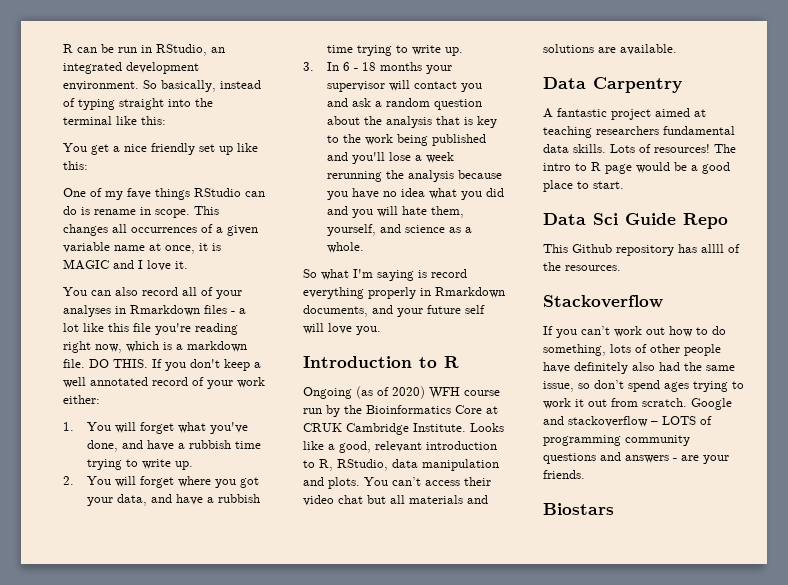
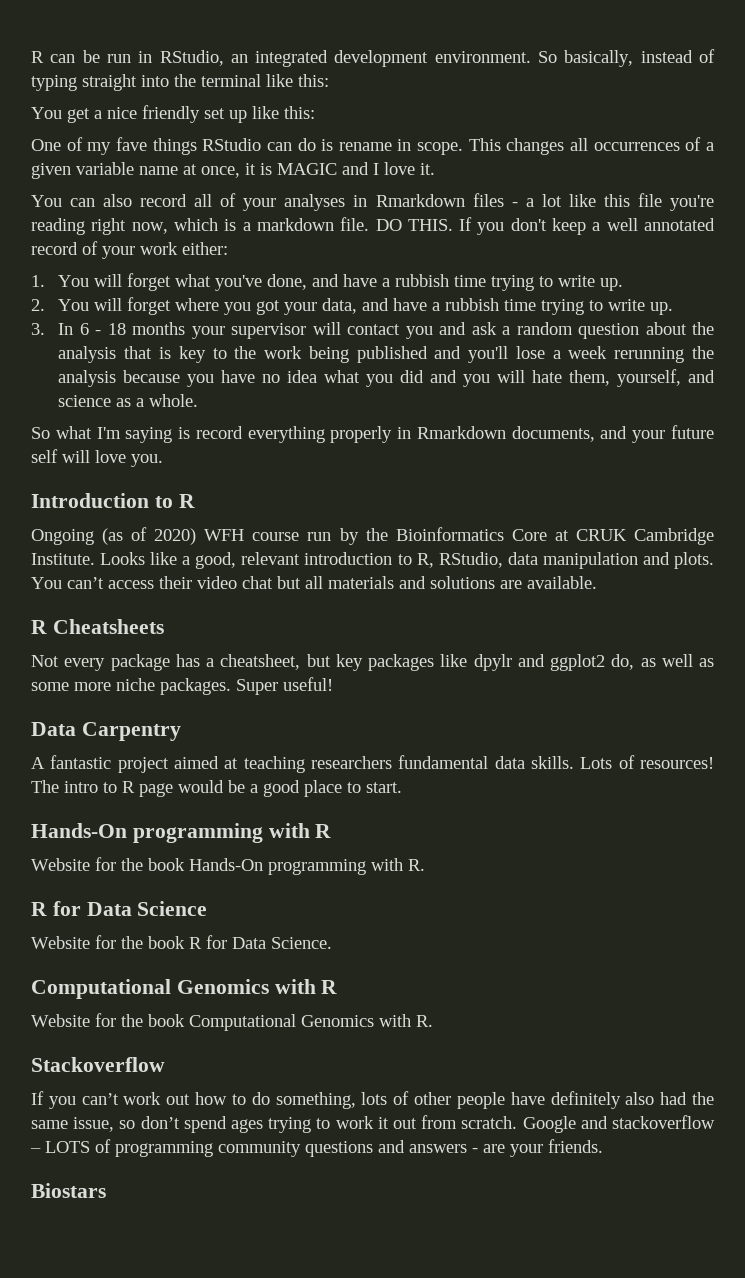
+ R Cheatsheets
+ Not every package has a cheatsheet, but key packages like dpylr and ggplot2 do, as well as some more niche packages. Super useful!
- Data Sci Guide Repo
- This Github repository has allll of the resources.
+ Hands-On programming with R
+ Website for the book Hands-On programming with R.
+ R for Data Science
+ Website for the book R for Data Science.
+ Computational Genomics with R
+ Website for the book Computational Genomics with R.

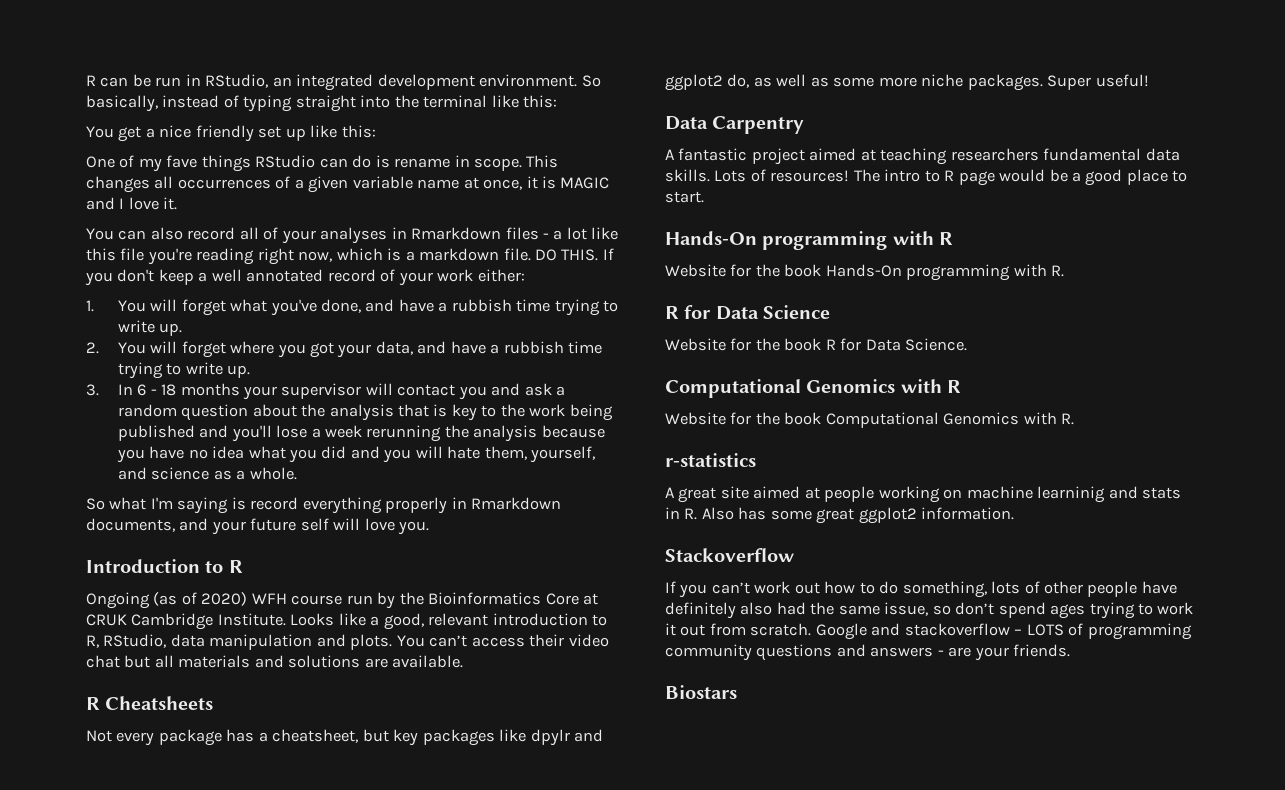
+ r-statistics
+ A great site aimed at people working on machine learninig and stats in R. Also has some great ggplot2 information.

